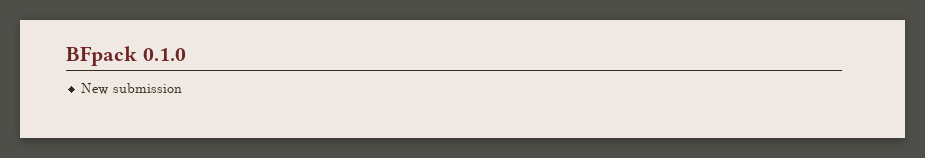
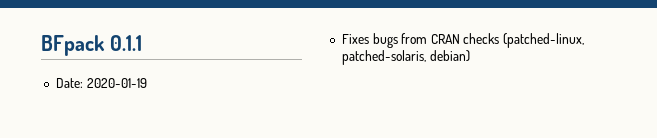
- BFpack 0.1.0
- New submission
+ BFpack 0.1.1
+ Date: 2020-01-19
+ Fixes bugs from CRAN checks (patched-linux, patched-solaris, debian)

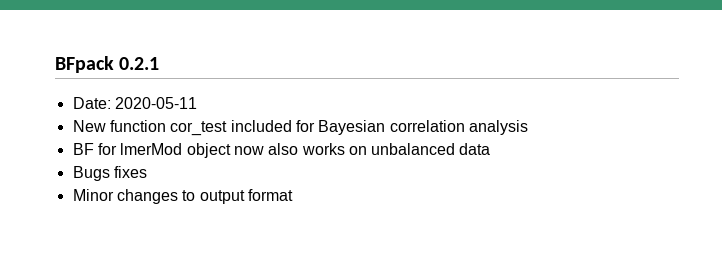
- BFpack 0.1.1
+ BFpack 0.2.1
- Date: 2020-01-19
- Fixes bugs from CRAN checks (patched-linux, patched-solaris, debian)
+ Date: 2020-05-11
+ New function cor_test included for Bayesian correlation analysis
+ BF for lmerMod object now also works on unbalanced data
+ Bugs fixes
+ Minor changes to output format

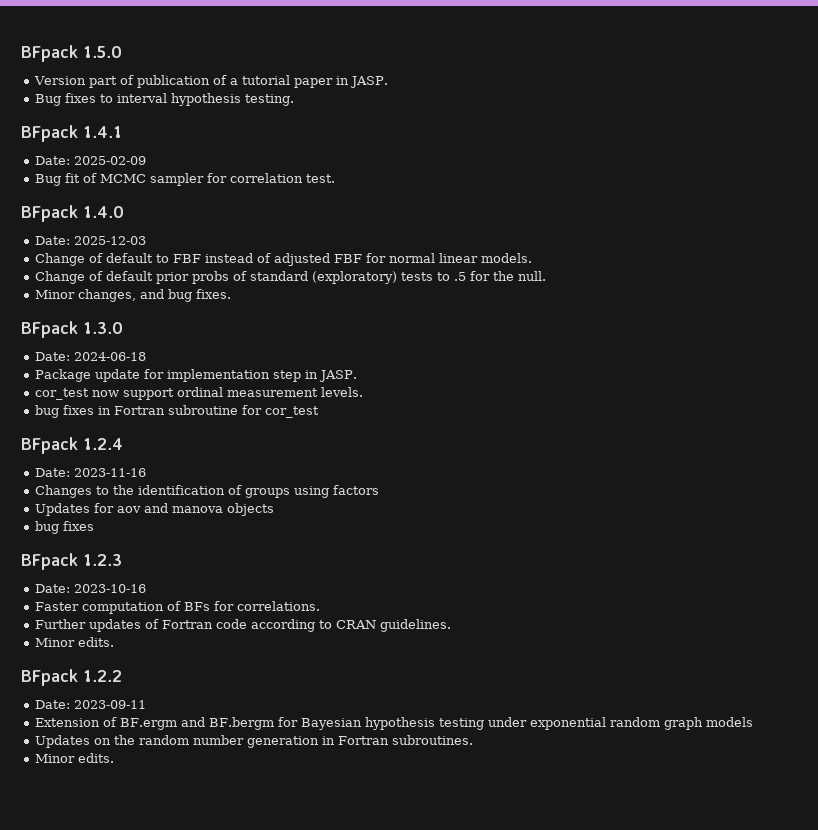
- BFpack 0.2.1
- Date: 2020-05-11
- New function cor_test included for Bayesian correlation analysis
- BF for lmerMod object now also works on unbalanced data
- Bugs fixes
- Minor changes to output format
+ BFpack 1.5.0
+ Version part of publication of a tutorial paper in JASP.
+ Bug fixes to interval hypothesis testing.
+ BFpack 1.4.1
+ Date: 2025-02-09
+ Bug fit of MCMC sampler for correlation test.
+ BFpack 1.4.0
+ Date: 2025-12-03
+ Change of default to FBF instead of adjusted FBF for normal linear models.
+ Change of default prior probs of standard (exploratory) tests to .5 for the null.
+ Minor changes, and bug fixes.
+ BFpack 1.3.0
+ Date: 2024-06-18
+ Package update for implementation step in JASP.
+ cor_test now support ordinal measurement levels.
+ bug fixes in Fortran subroutine for cor_test
+ BFpack 1.2.4
+ Date: 2023-11-16
+ Changes to the identification of groups using factors
+ Updates for aov and manova objects
+ bug fixes
+ BFpack 1.2.3
+ Date: 2023-10-16
+ Faster computation of BFs for correlations.
+ Further updates of Fortran code according to CRAN guidelines.
+ Minor edits.
+ BFpack 1.2.2
+ Date: 2023-09-11
+ Extension of BF.ergm and BF.bergm for Bayesian hypothesis testing under exponential random graph models
+ Updates on the random number generation in Fortran subroutines.
+ Minor edits.

